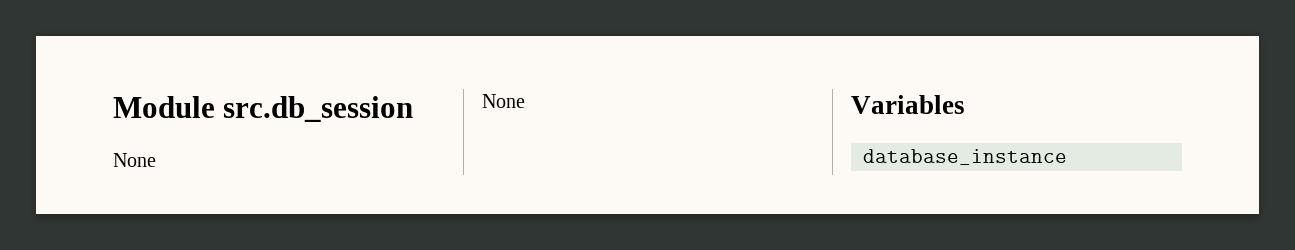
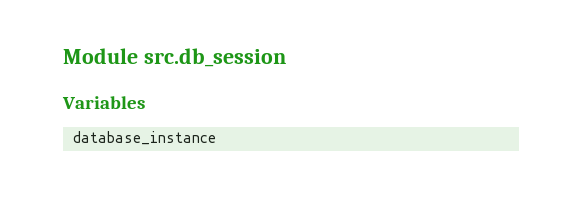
  Module src.db_session
- None
- None

